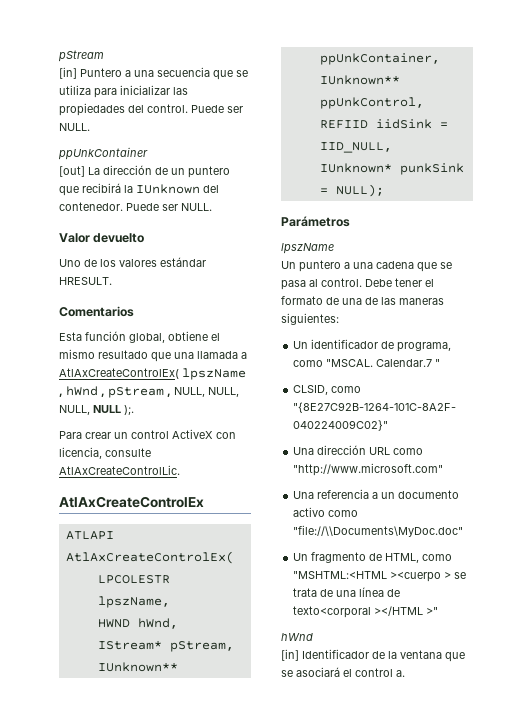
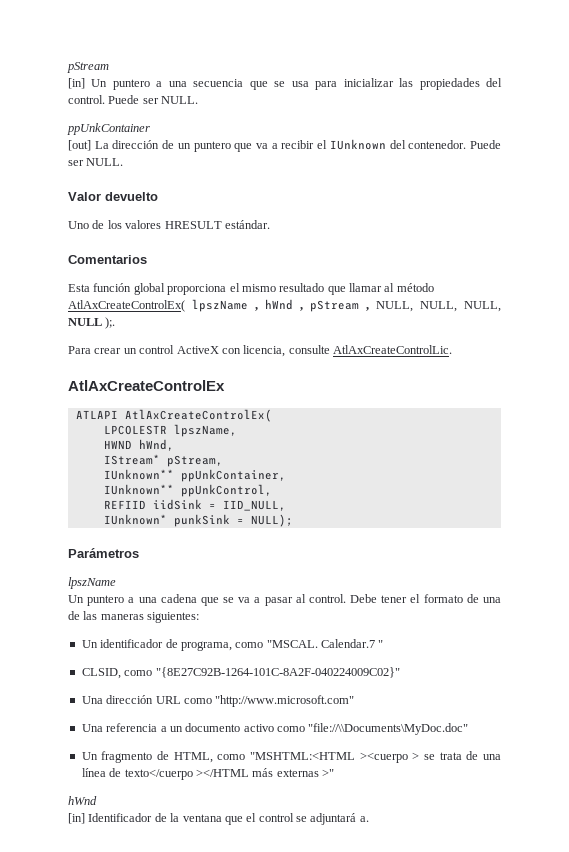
- [in] Puntero a una secuencia que se utiliza para inicializar las propiedades del control.
+ [in] Un puntero a una secuencia que se usa para inicializar las propiedades del control.
- [out] La dirección de un puntero que recibirá la IUnknown del contenedor.
+ [out] La dirección de un puntero que va a recibir el IUnknown del contenedor.
- Uno de los valores estándar HRESULT.
+ Uno de los valores HRESULT estándar.
- Esta función global, obtiene el mismo resultado que una llamada a AtlAxCreateControlEx( lpszName , hWnd , pStream , NULL, NULL, NULL, NULL );.
+ Esta función global proporciona el mismo resultado que llamar al método AtlAxCreateControlEx( lpszName , hWnd , pStream , NULL, NULL, NULL, NULL );.
- Un puntero a una cadena que se pasa al control.
+ Un puntero a una cadena que se va a pasar al control.
- Un fragmento de HTML, como "MSHTML:<HTML ><cuerpo > se trata de una línea de texto<corporal ></HTML >"
+ Un fragmento de HTML, como "MSHTML:<HTML ><cuerpo > se trata de una línea de texto</cuerpo ></HTML más externas >"
- [in] Identificador de la ventana que se asociará el control a.
+ [in] Identificador de la ventana que el control se adjuntará a.

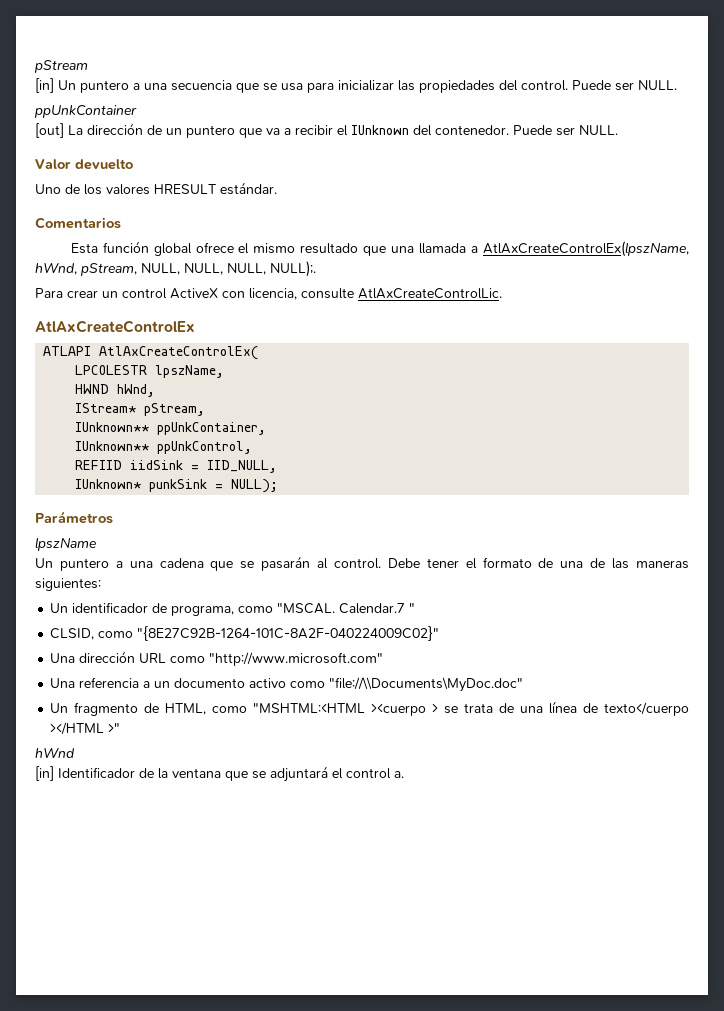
- Esta función global proporciona el mismo resultado que llamar al método AtlAxCreateControlEx( lpszName , hWnd , pStream , NULL, NULL, NULL, NULL );.
+ Esta función global ofrece el mismo resultado que una llamada a AtlAxCreateControlEx(lpszName, hWnd, pStream, NULL, NULL, NULL, NULL);.
- Un puntero a una cadena que se va a pasar al control.
+ Un puntero a una cadena que se pasarán al control.
- Un fragmento de HTML, como "MSHTML:<HTML ><cuerpo > se trata de una línea de texto</cuerpo ></HTML más externas >"
+ Un fragmento de HTML, como "MSHTML:<HTML ><cuerpo > se trata de una línea de texto</cuerpo ></HTML >"
- [in] Identificador de la ventana que el control se adjuntará a.
+ [in] Identificador de la ventana que se adjuntará el control a.

